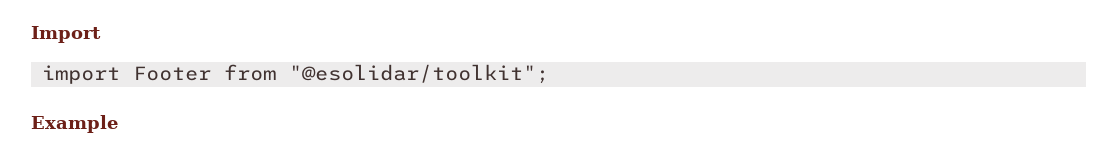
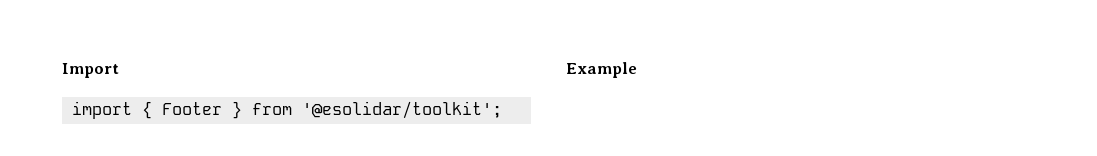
- import Footer from "@esolidar/toolkit";
+ import { Footer } from '@esolidar/toolkit';

